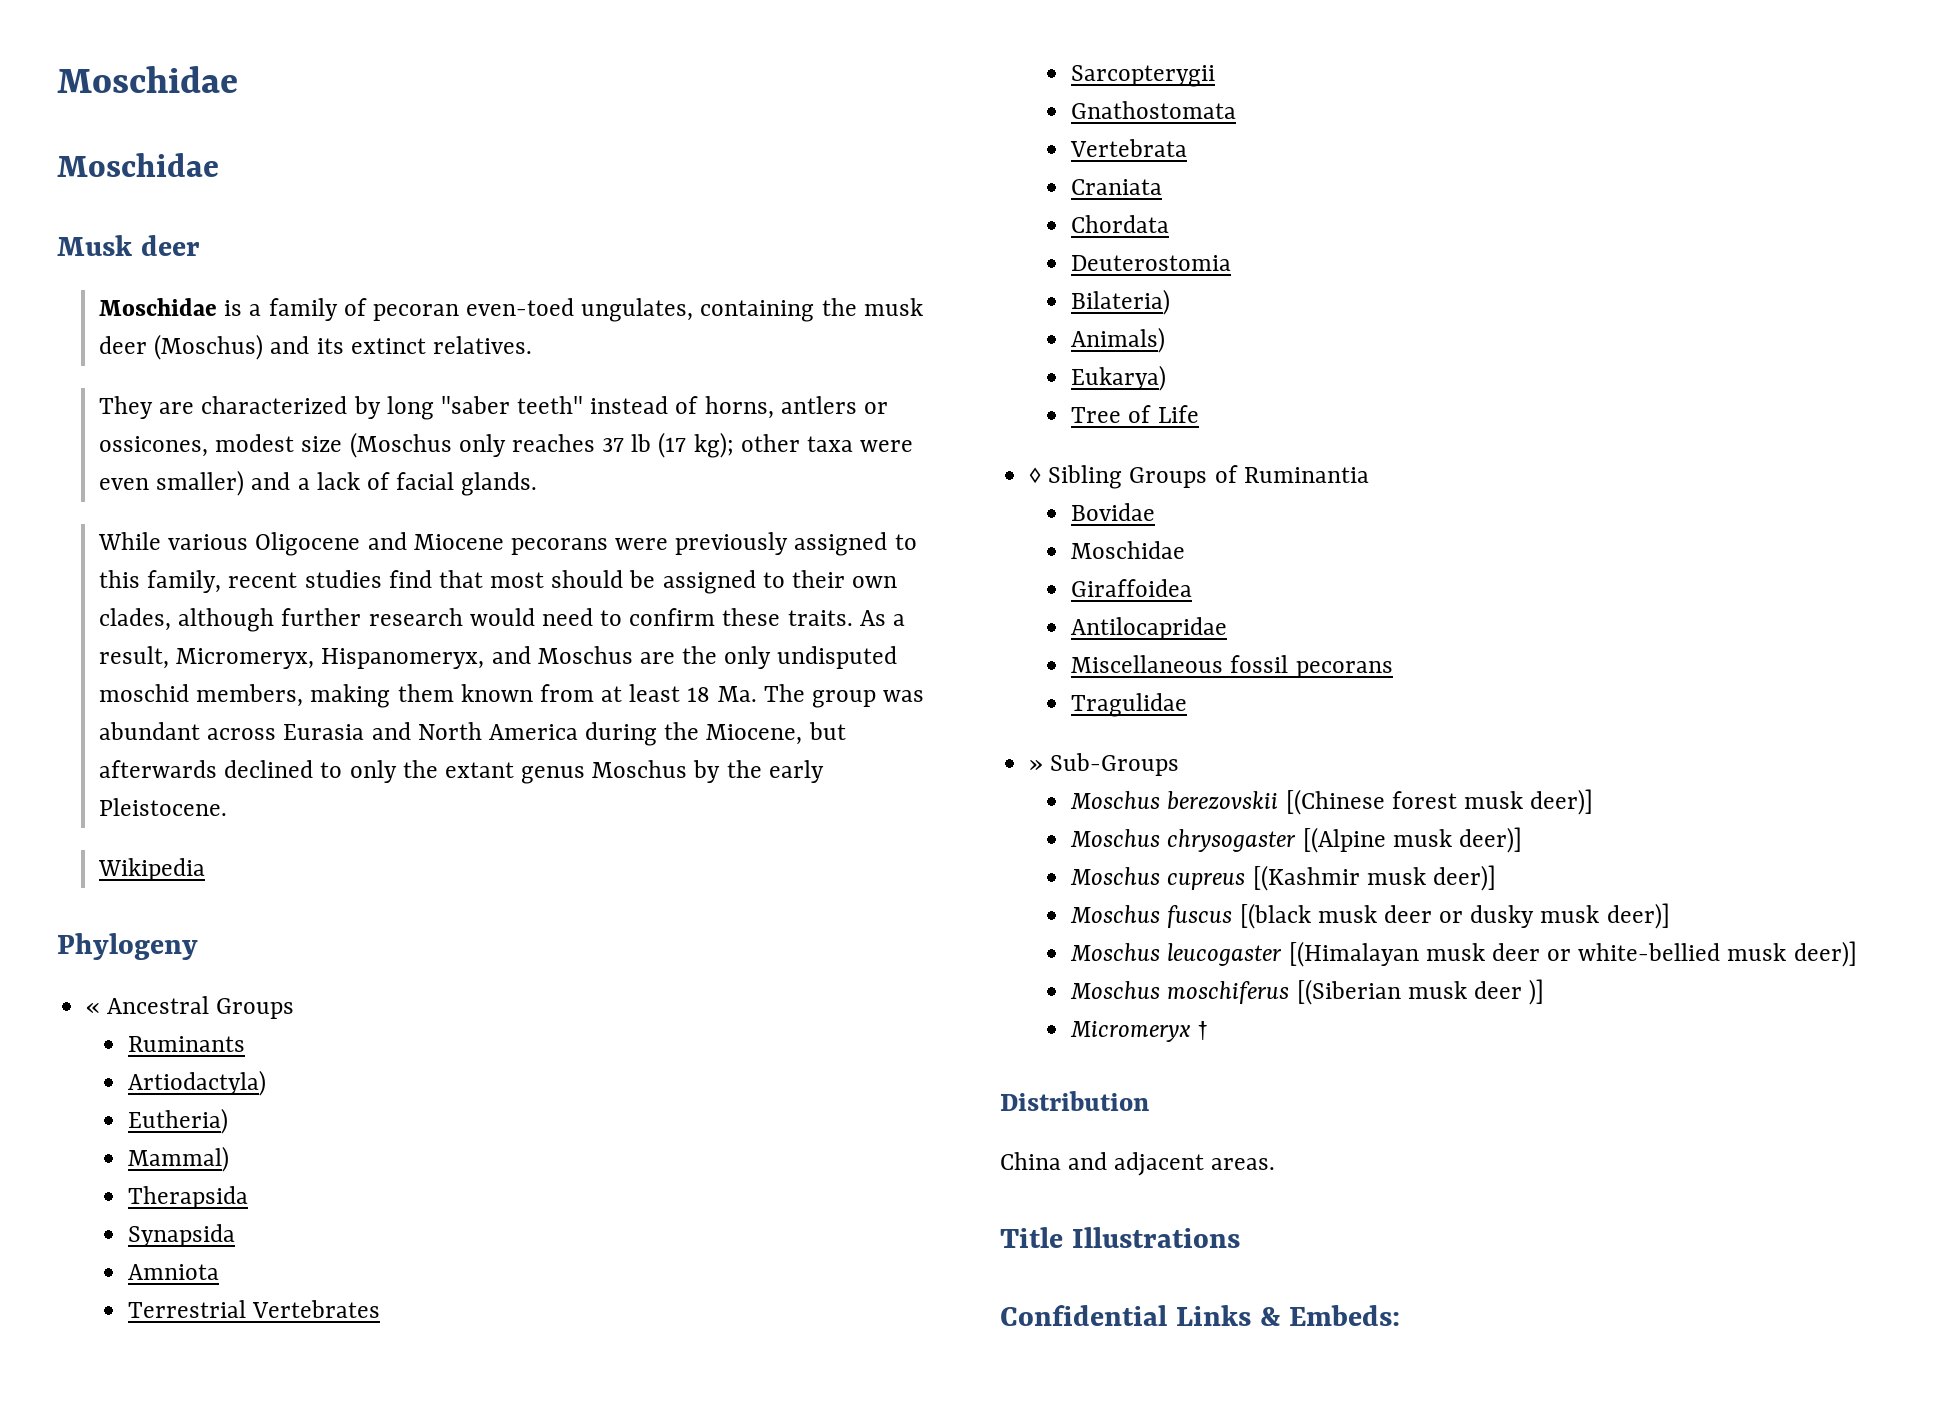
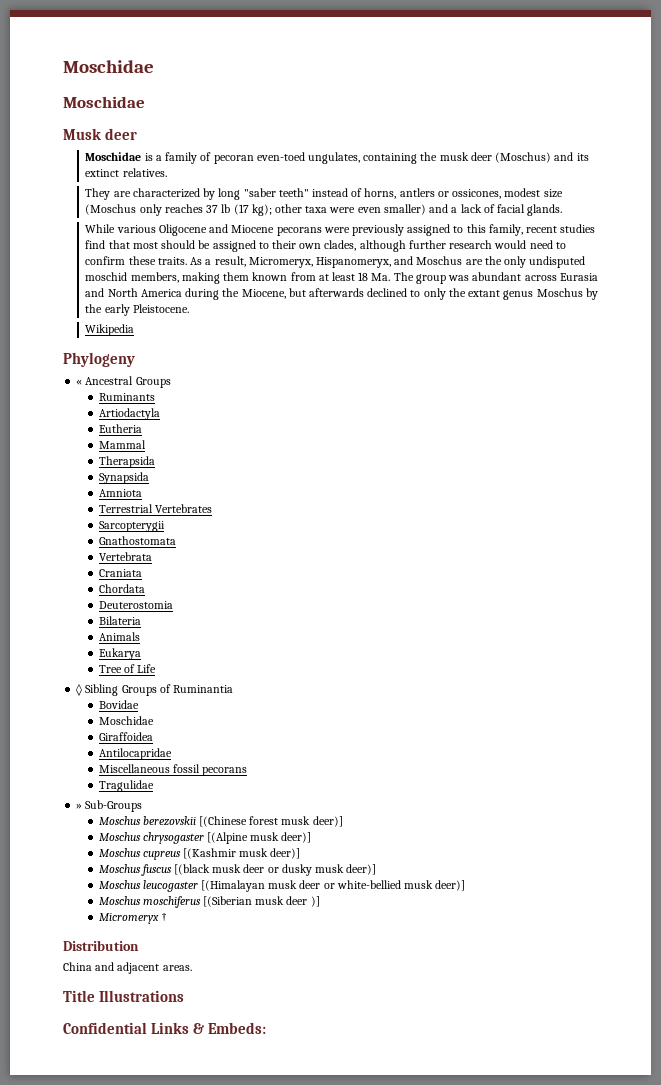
- Artiodactyla)
- Eutheria)
- Mammal)
+ Artiodactyla
+ Eutheria
+ Mammal
- Bilateria)
- Animals)
- Eukarya)
+ Bilateria
+ Animals
+ Eukarya

